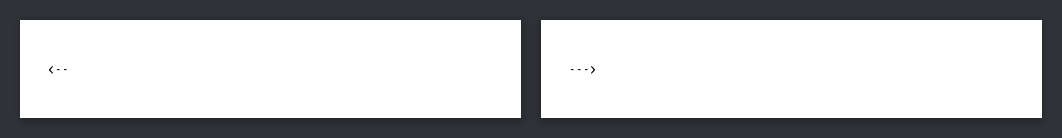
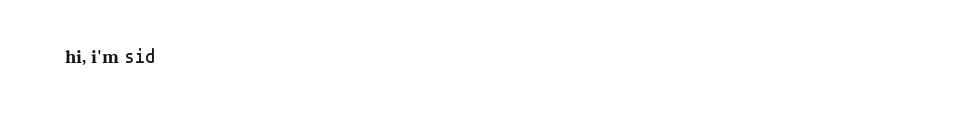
- <--
- --->
+ hi, i'm sid

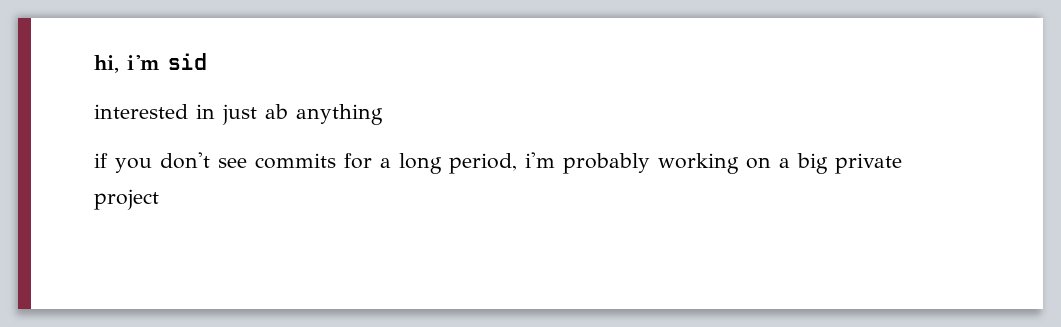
+ interested in just ab anything
+ if you don't see commits for a long period, i'm probably working on a big private project

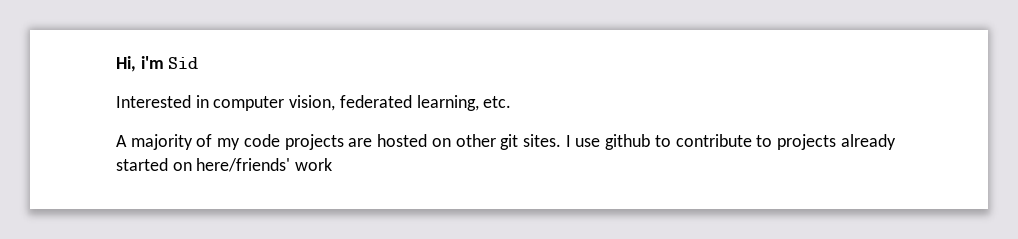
- hi, i'm sid
- interested in just ab anything
- if you don't see commits for a long period, i'm probably working on a big private project
+ Hi, i'm Sid
+ Interested in computer vision, federated learning, etc.
+ A majority of my code projects are hosted on other git sites. I use github to contribute to projects already started on here/friends' work

